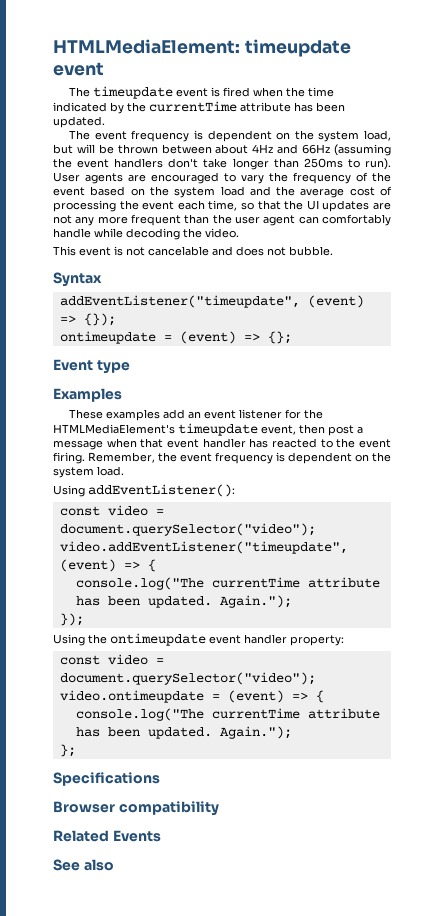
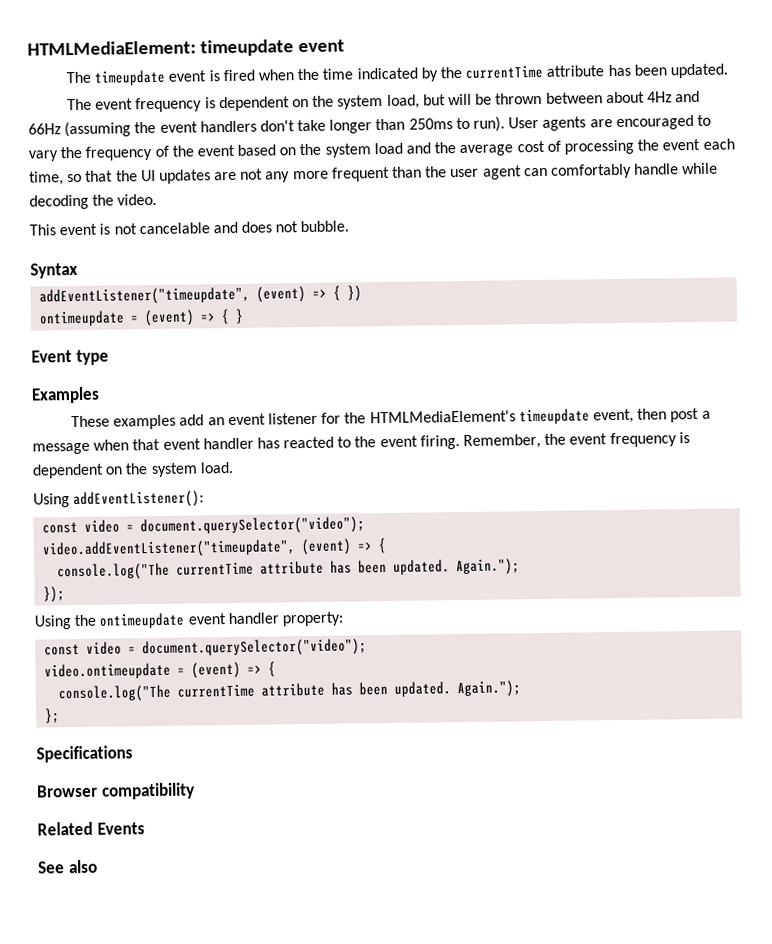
- addEventListener("timeupdate", (event) => {});
+ addEventListener("timeupdate", (event) => { })
- ontimeupdate = (event) => {};
+ ontimeupdate = (event) => { }

